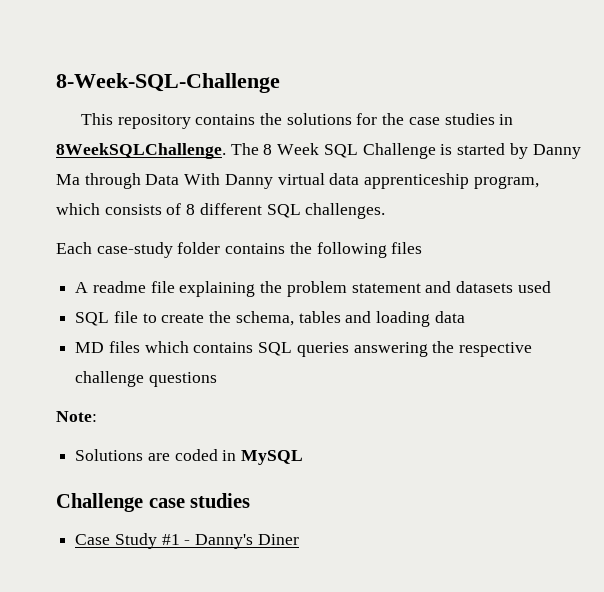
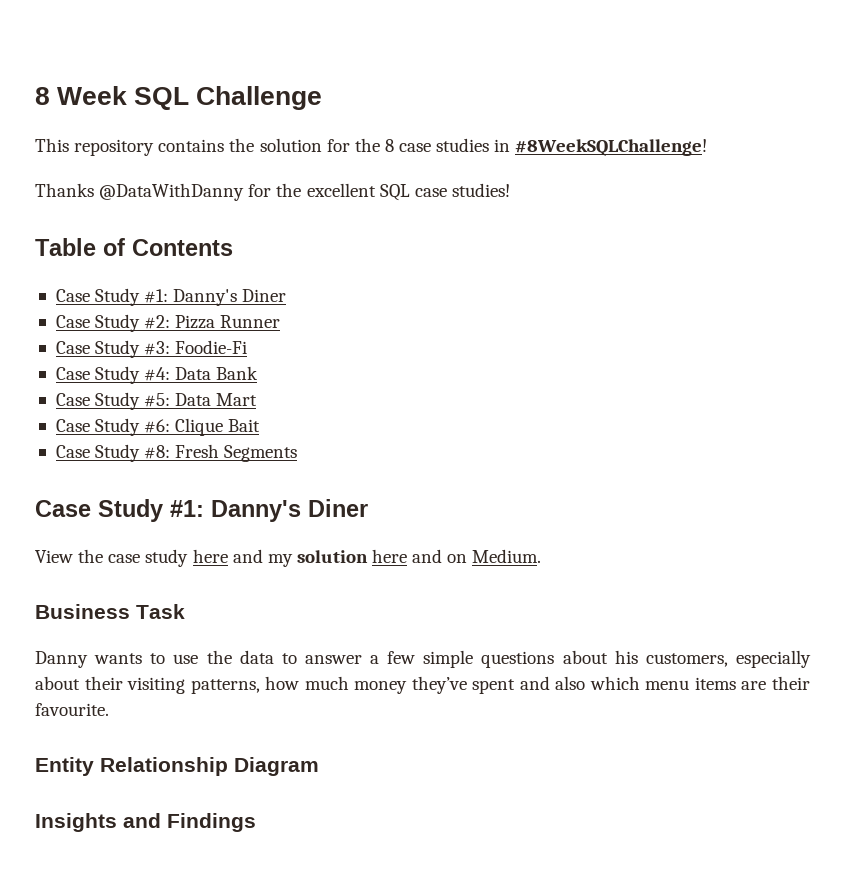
- 8-Week-SQL-Challenge
+ 8 Week SQL Challenge
- This repository contains the solutions for the case studies in 8WeekSQLChallenge. The 8 Week SQL Challenge is started by Danny Ma through Data With Danny virtual data apprenticeship program, which consists of 8 different SQL challenges.
- Each case-study folder contains the following files
- A readme file explaining the problem statement and datasets used
- SQL file to create the schema, tables and loading data
- MD files which contains SQL queries answering the respective challenge questions
- Note:
- Solutions are coded in MySQL
- Challenge case studies
- Case Study #1 - Danny's Diner
+ This repository contains the solution for the 8 case studies in #8WeekSQLChallenge!
+ Thanks @DataWithDanny for the excellent SQL case studies!
+ Table of Contents
+ Case Study #1: Danny's Diner
+ Case Study #2: Pizza Runner
+ Case Study #3: Foodie-Fi
+ Case Study #4: Data Bank
+ Case Study #5: Data Mart
+ Case Study #6: Clique Bait
+ Case Study #8: Fresh Segments
+ Case Study #1: Danny's Diner
+ View the case study here and my solution here and on Medium.
+ Business Task
+ Danny wants to use the data to answer a few simple questions about his customers, especially about their visiting patterns, how much money they’ve spent and also which menu items are their favourite.
+ Entity Relationship Diagram
+ Insights and Findings

